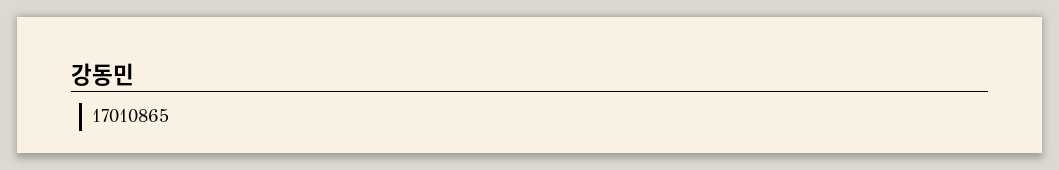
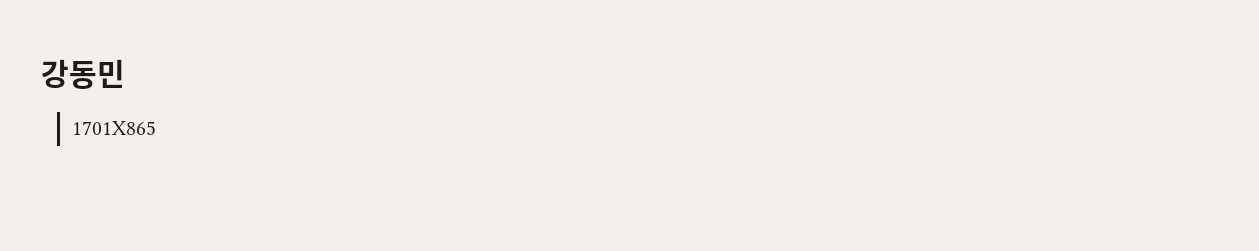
- 17010865
+ 1701X865

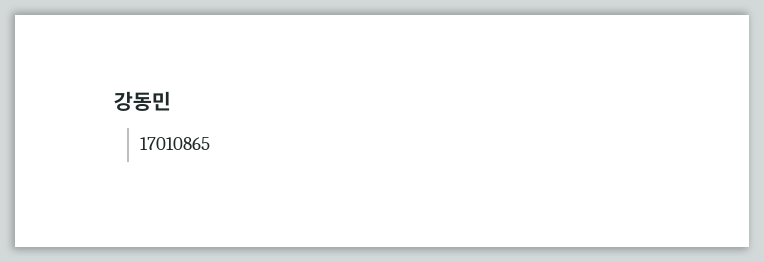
- 1701X865
+ 17010865

